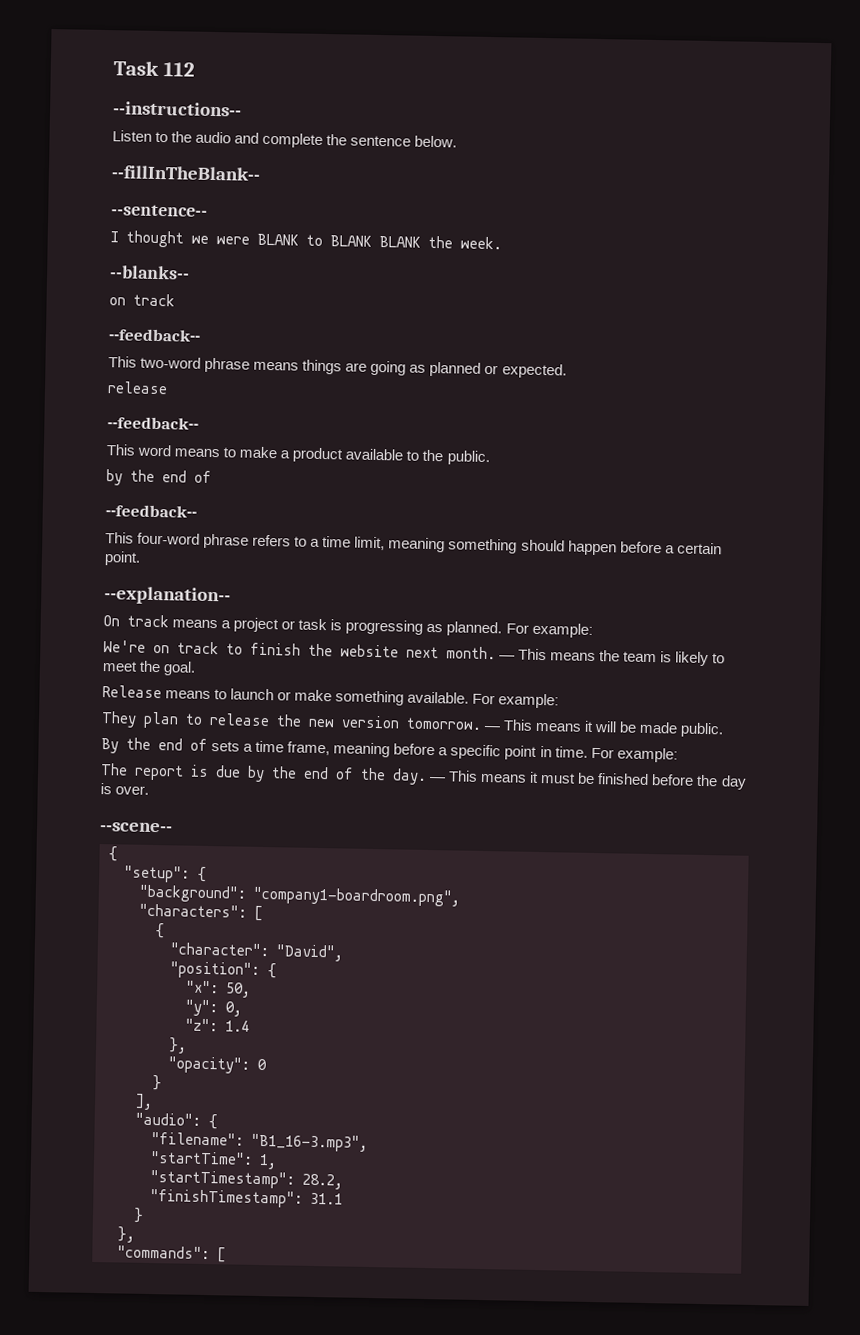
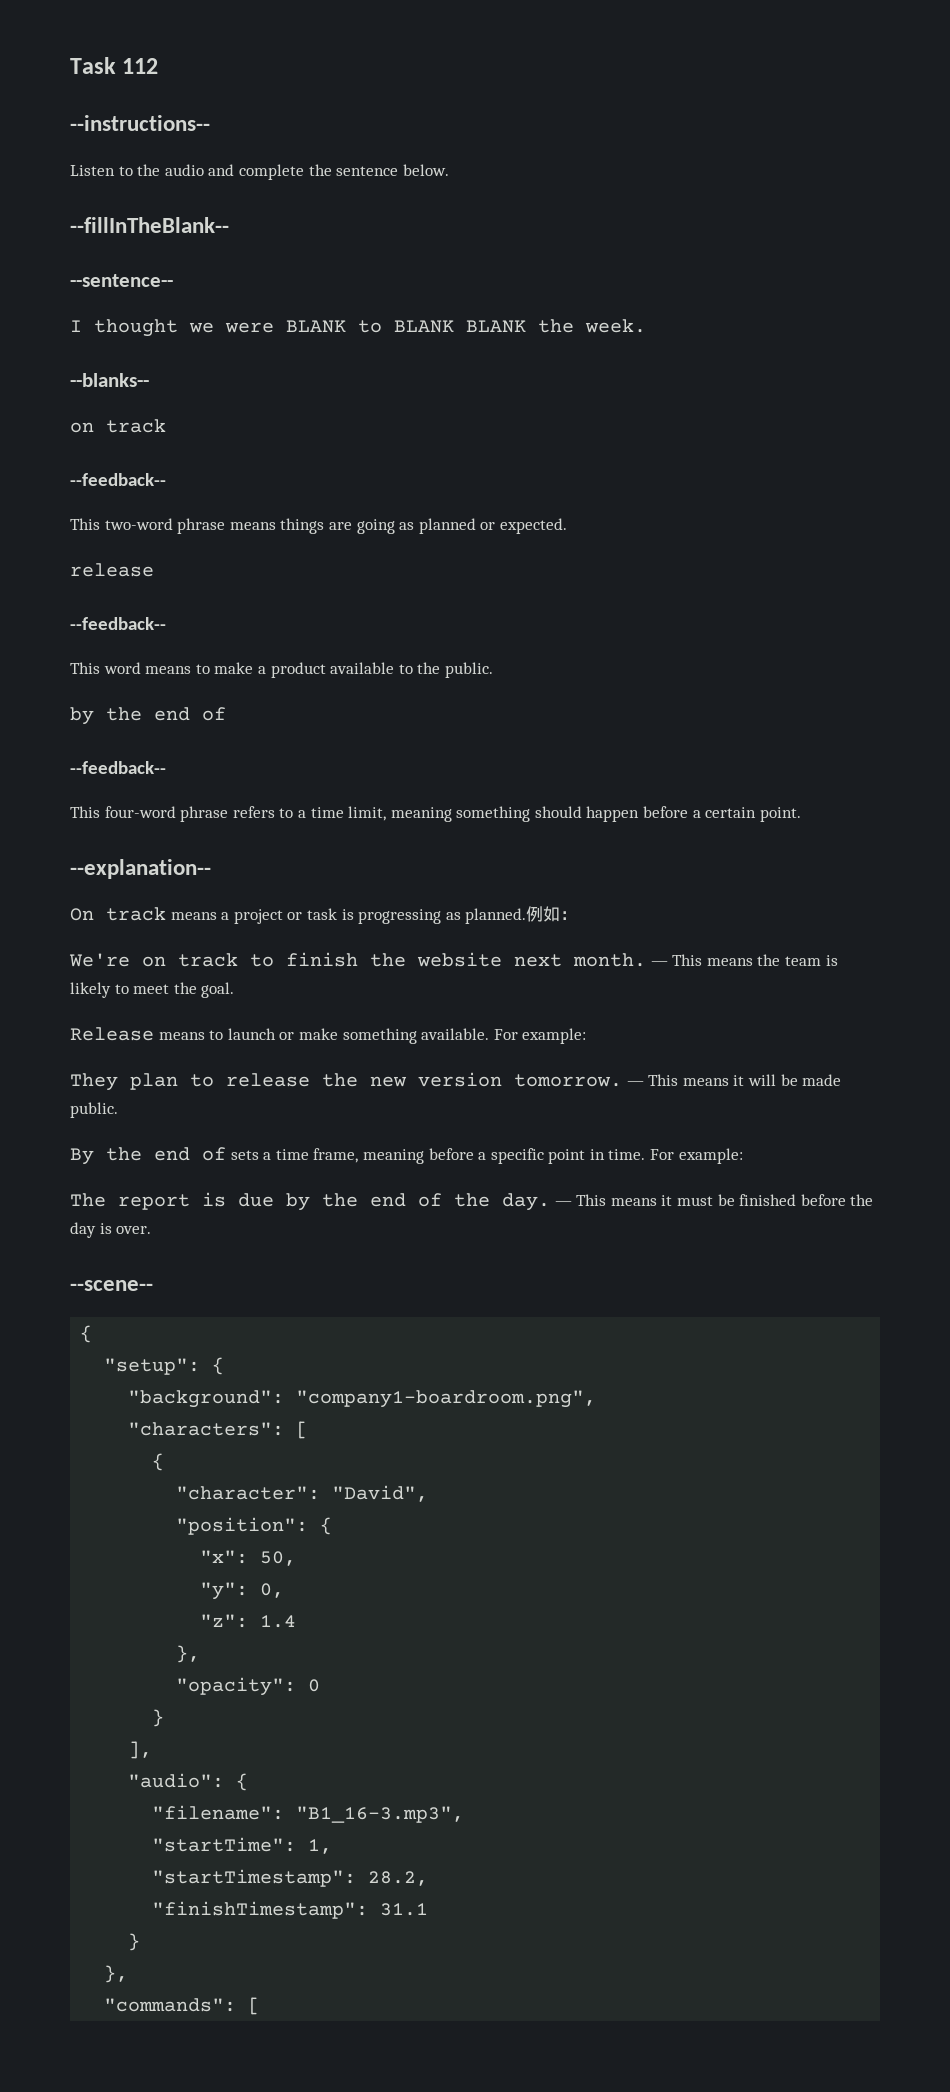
- On track means a project or task is progressing as planned. For example:
+ On track means a project or task is progressing as planned.例如：

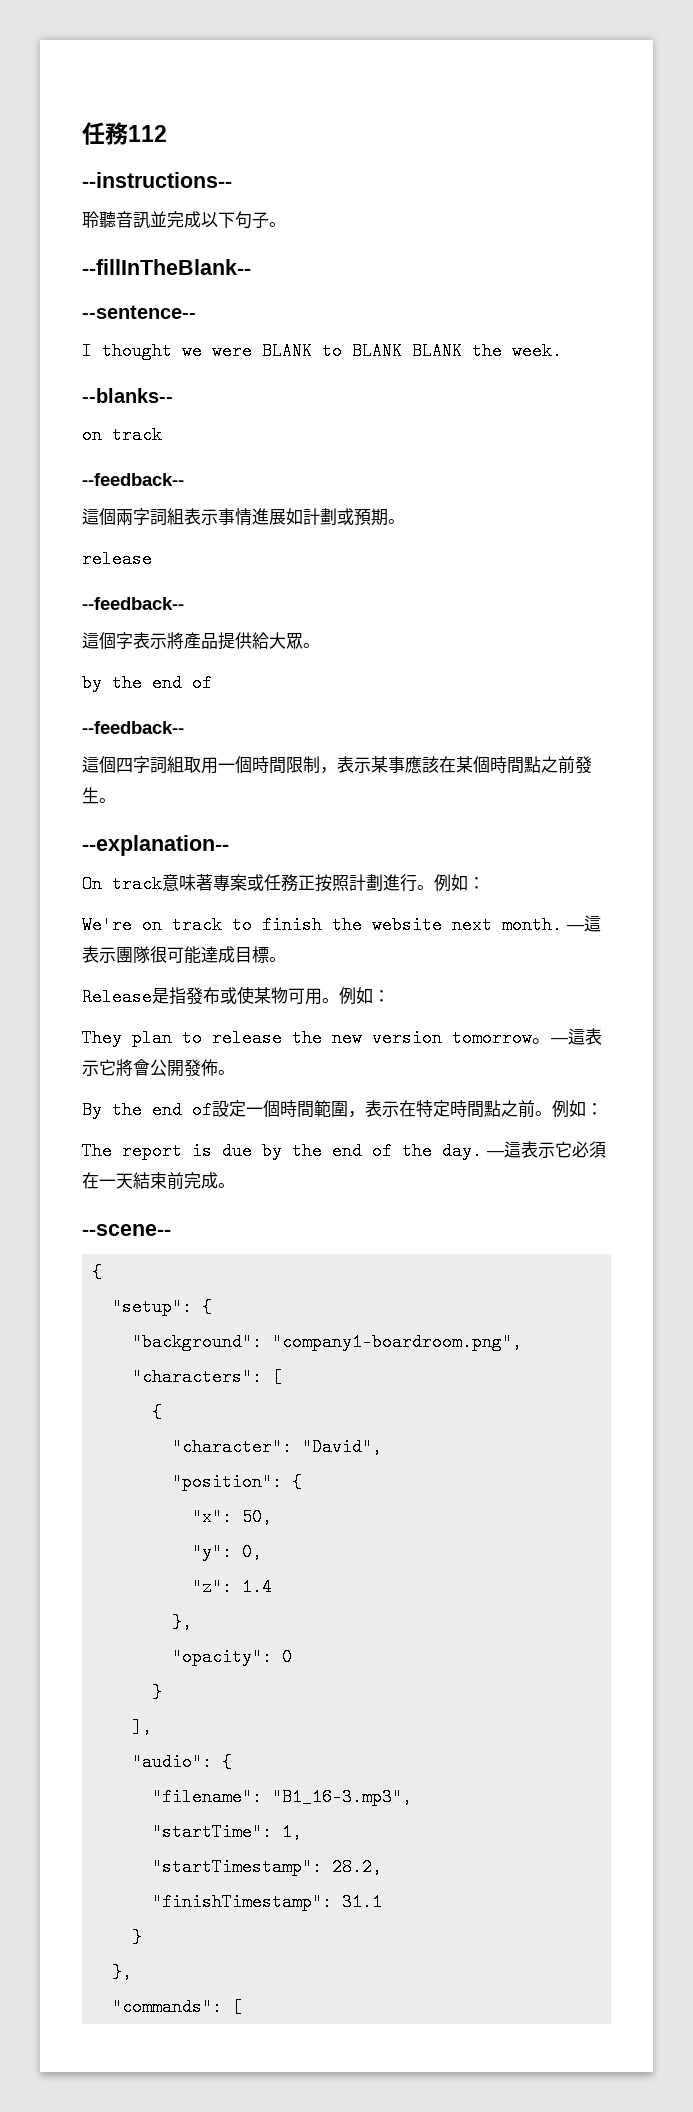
- Task 112
+ 任務112
- Listen to the audio and complete the sentence below.
+ 聆聽音訊並完成以下句子。
- This two-word phrase means things are going as planned or expected.
+ 這個兩字詞組表示事情進展如計劃或預期。
  release
  --feedback--
- This word means to make a product available to the public.
+ 這個字表示將產品提供給大眾。
- This four-word phrase refers to a time limit, meaning something should happen before a certain point.
+ 這個四字詞組取用一個時間限制，表示某事應該在某個時間點之前發生。
  --explanation--
- On track means a project or task is progressing as planned.
+ On track意味著專案或任務正按照計劃進行。
- — This means the team is likely to meet the goal.
- Release means to launch or make something available. For example:
+ —這表示團隊很可能達成目標。
+ Release是指發布或使某物可用。例如：
- They plan to release the new version tomorrow. — This means it will be made public.
- By the end of sets a time frame, meaning before a specific point in time. For example:
+ They plan to release the new version tomorrow。—這表示它將會公開發佈。
+ By the end of設定一個時間範圍，表示在特定時間點之前。例如：
- — This means it must be finished before the day is over.
+ —這表示它必須在一天結束前完成。

